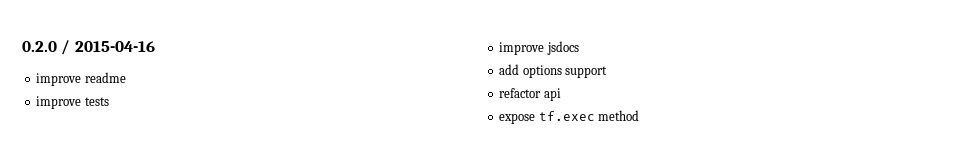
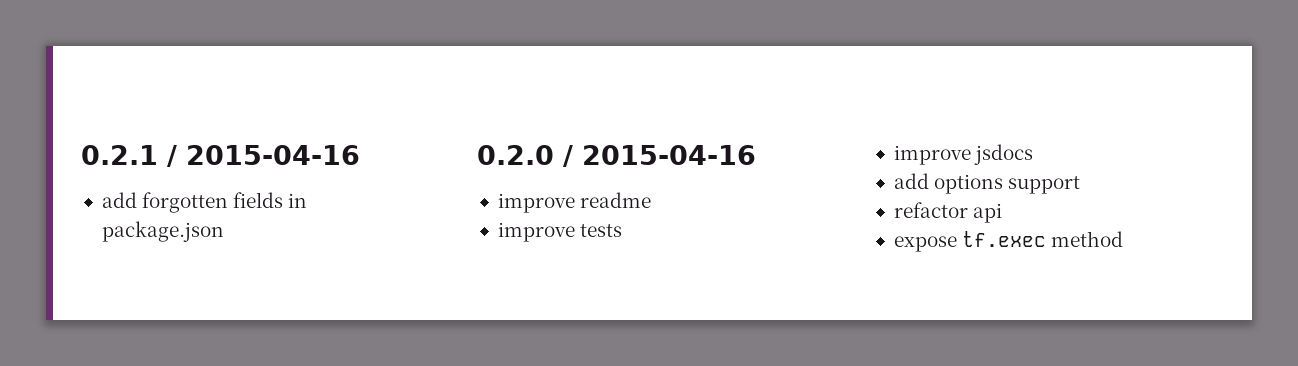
+ 0.2.1 / 2015-04-16
+ add forgotten fields in package.json

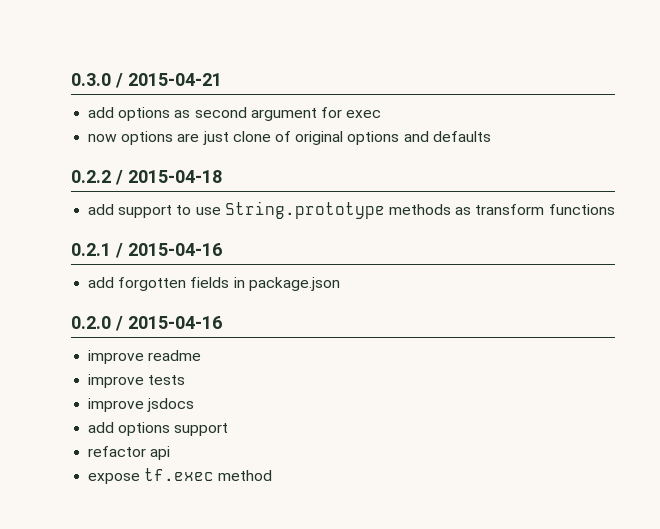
+ 0.3.0 / 2015-04-21
+ add options as second argument for exec
+ now options are just clone of original options and defaults
+ 0.2.2 / 2015-04-18
+ add support to use String.prototype methods as transform functions

